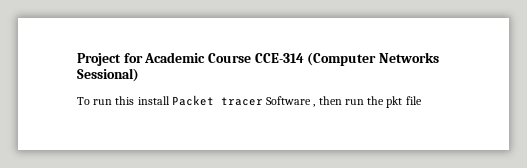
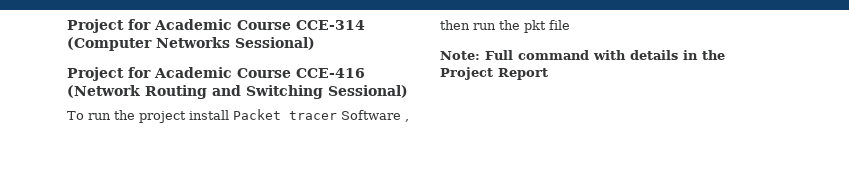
+ Project for Academic Course CCE-416 (Network Routing and Switching Sessional)
- To run this install Packet tracer Software , then run the pkt file
+ To run the project install Packet tracer Software , then run the pkt file
+ Note: Full command with details in the Project Report

